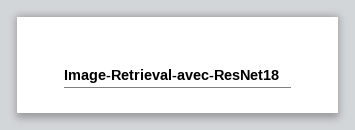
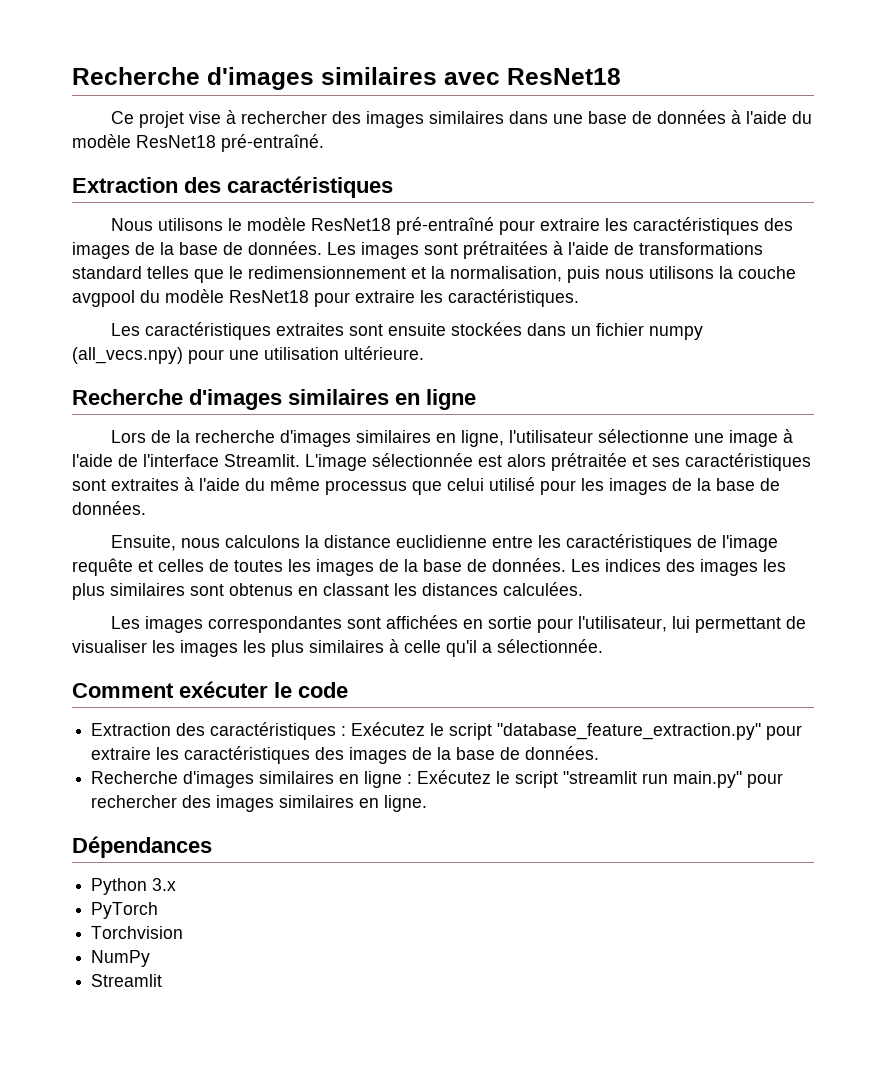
- Image-Retrieval-avec-ResNet18
+ Recherche d'images similaires avec ResNet18
+ Ce projet vise à rechercher des images similaires dans une base de données à l'aide du modèle ResNet18 pré-entraîné.
+ Extraction des caractéristiques
+ Nous utilisons le modèle ResNet18 pré-entraîné pour extraire les caractéristiques des images de la base de données. Les images sont prétraitées à l'aide de transformations standard telles que le redimensionnement et la normalisation, puis nous utilisons la couche avgpool du modèle ResNet18 pour extraire les caractéristiques.
+ Les caractéristiques extraites sont ensuite stockées dans un fichier numpy (all_vecs.npy) pour une utilisation ultérieure.
+ Recherche d'images similaires en ligne
+ Lors de la recherche d'images similaires en ligne, l'utilisateur sélectionne une image à l'aide de l'interface Streamlit. L'image sélectionnée est alors prétraitée et ses caractéristiques sont extraites à l'aide du même processus que celui utilisé pour les images de la base de données.
+ Ensuite, nous calculons la distance euclidienne entre les caractéristiques de l'image requête et celles de toutes les images de la base de données. Les indices des images les plus similaires sont obtenus en classant les distances calculées.
+ Les images correspondantes sont affichées en sortie pour l'utilisateur, lui permettant de visualiser les images les plus similaires à celle qu'il a sélectionnée.
+ Comment exécuter le code
+ Extraction des caractéristiques : Exécutez le script "database_feature_extraction.py" pour extraire les caractéristiques des images de la base de données.
+ Recherche d'images similaires en ligne : Exécutez le script "streamlit run main.py" pour rechercher des images similaires en ligne.
+ Dépendances
+ Python 3.x
+ PyTorch
+ Torchvision
+ NumPy
+ Streamlit

